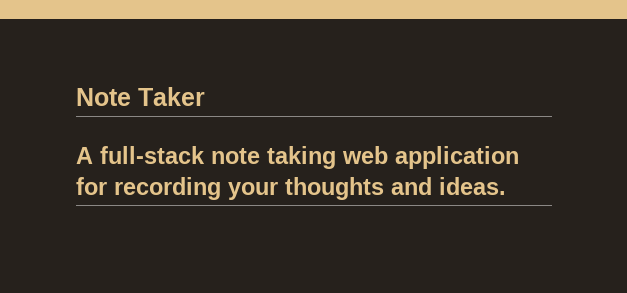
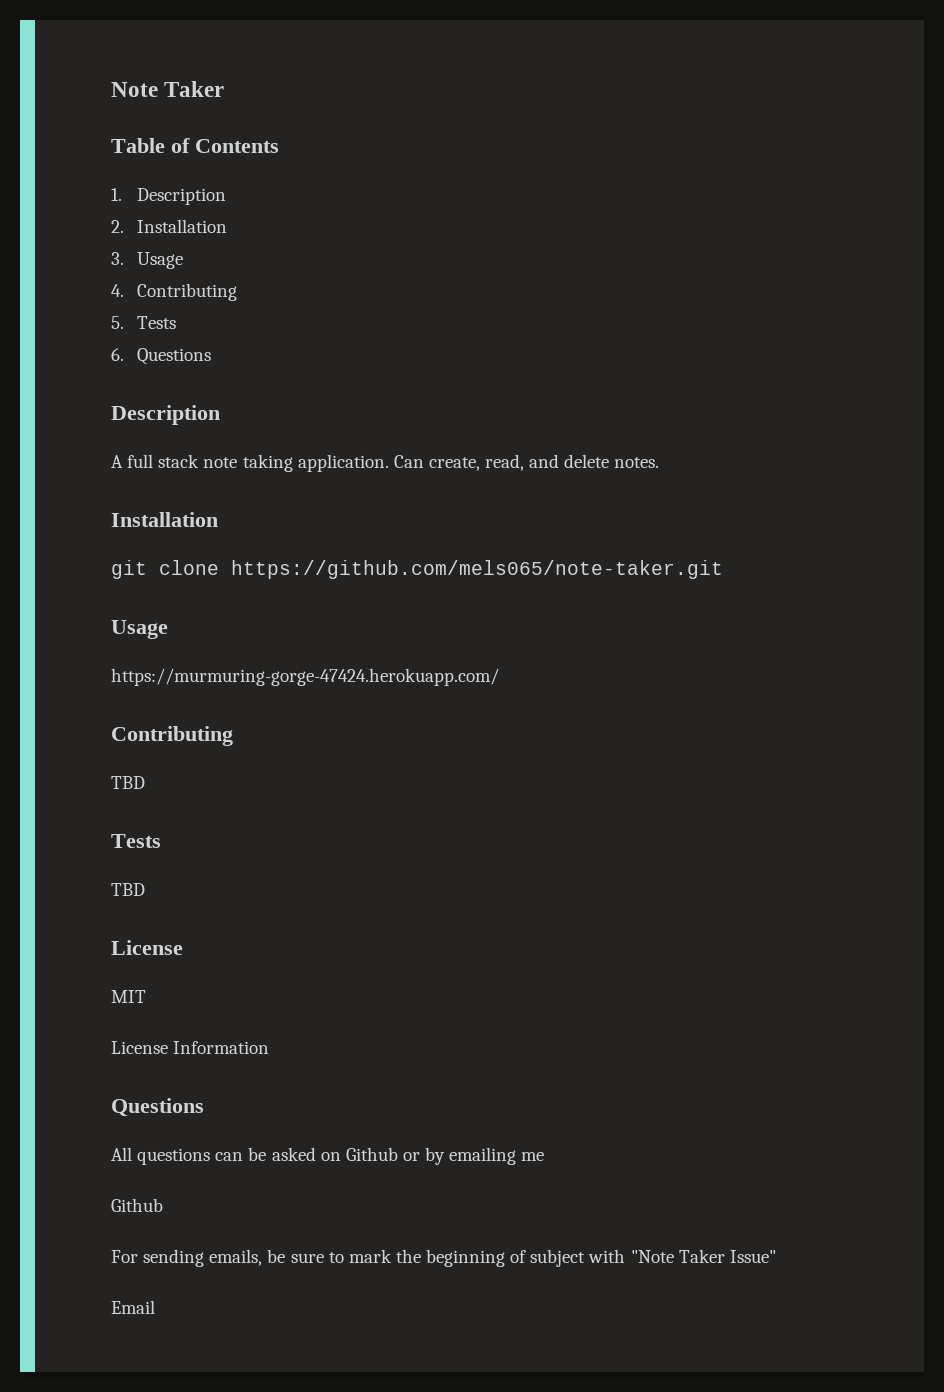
- A full-stack note taking web application for recording your thoughts and ideas.
+ Table of Contents
+ 1. Description
+ 2. Installation
+ 3. Usage
+ 4. Contributing
+ 5. Tests
+ 6. Questions
+ Description
+ A full stack note taking application. Can create, read, and delete notes.
+ Installation
+ git clone https://github.com/mels065/note-taker.git
+ Usage
+ https://murmuring-gorge-47424.herokuapp.com/
+ Contributing
+ TBD
+ Tests
+ TBD
+ License
+ MIT
+ License Information
+ Questions
+ All questions can be asked on Github or by emailing me
+ Github
+ For sending emails, be sure to mark the beginning of subject with "Note Taker Issue"
+ Email

